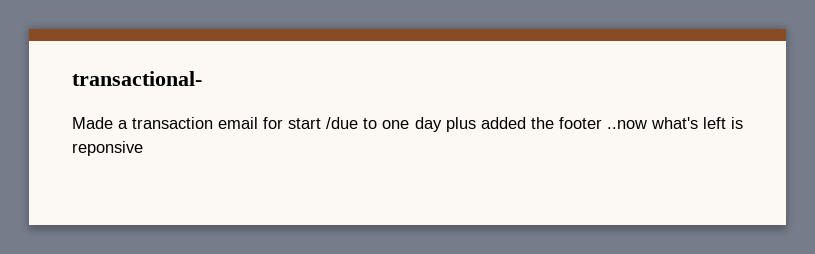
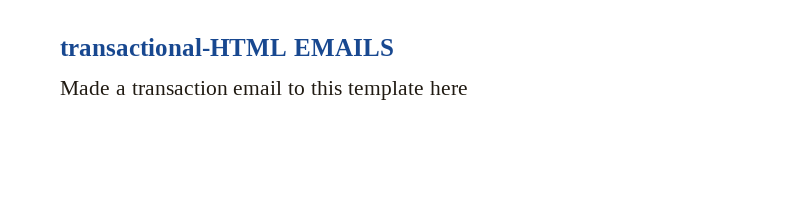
- transactional-
+ transactional-HTML EMAILS
- Made a transaction email for start /due to one day plus added the footer ..now what's left is reponsive
+ Made a transaction email to this template here

